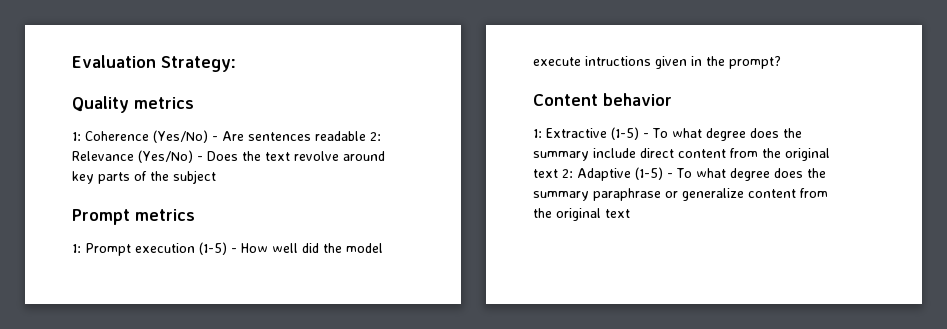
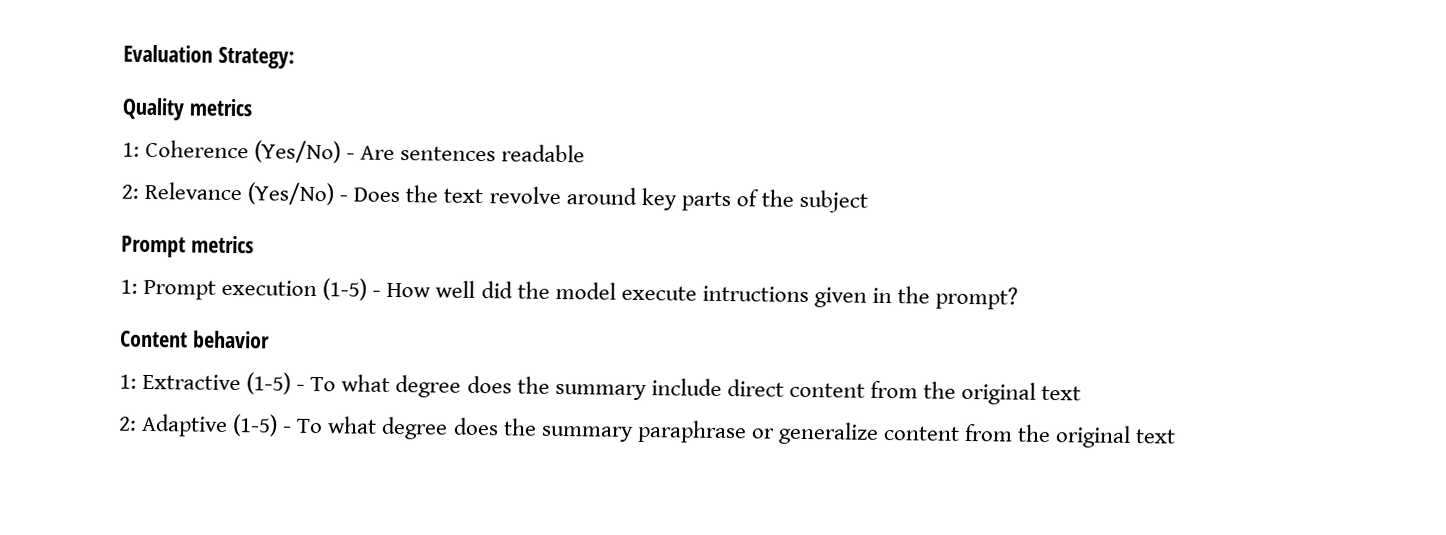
- 1: Coherence (Yes/No) - Are sentences readable 2: Relevance (Yes/No) - Does the text revolve around key parts of the subject
+ 1: Coherence (Yes/No) - Are sentences readable
+ 2: Relevance (Yes/No) - Does the text revolve around key parts of the subject
- 1: Extractive (1-5) - To what degree does the summary include direct content from the original text 2: Adaptive (1-5) - To what degree does the summary paraphrase or generalize content from the original text
+ 1: Extractive (1-5) - To what degree does the summary include direct content from the original text
+ 2: Adaptive (1-5) - To what degree does the summary paraphrase or generalize content from the original text

